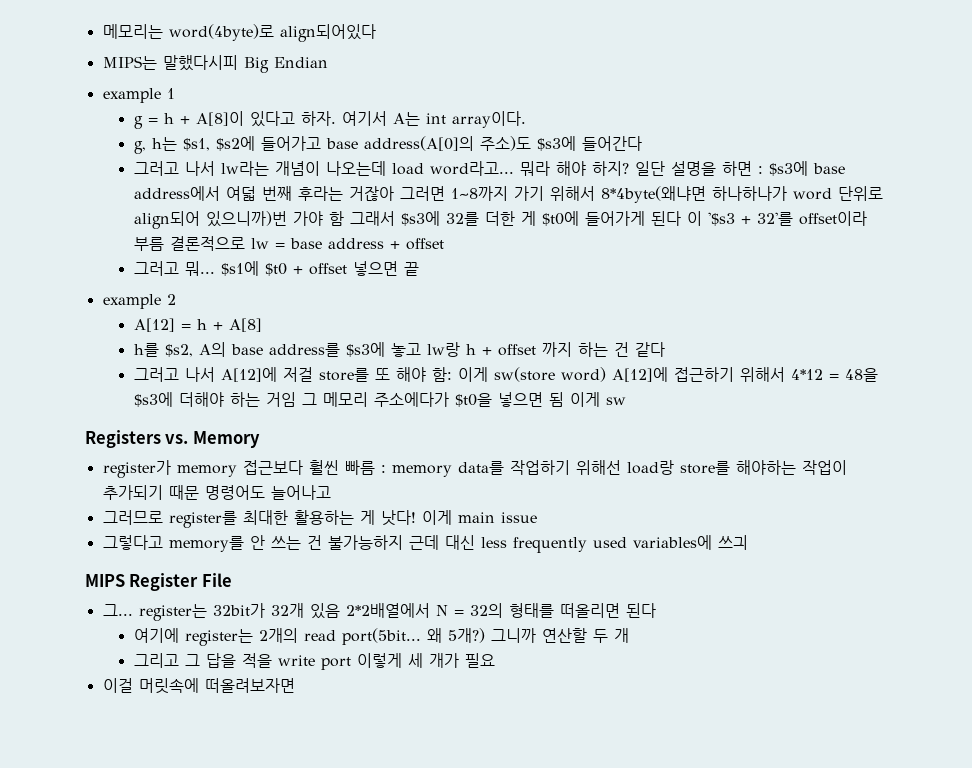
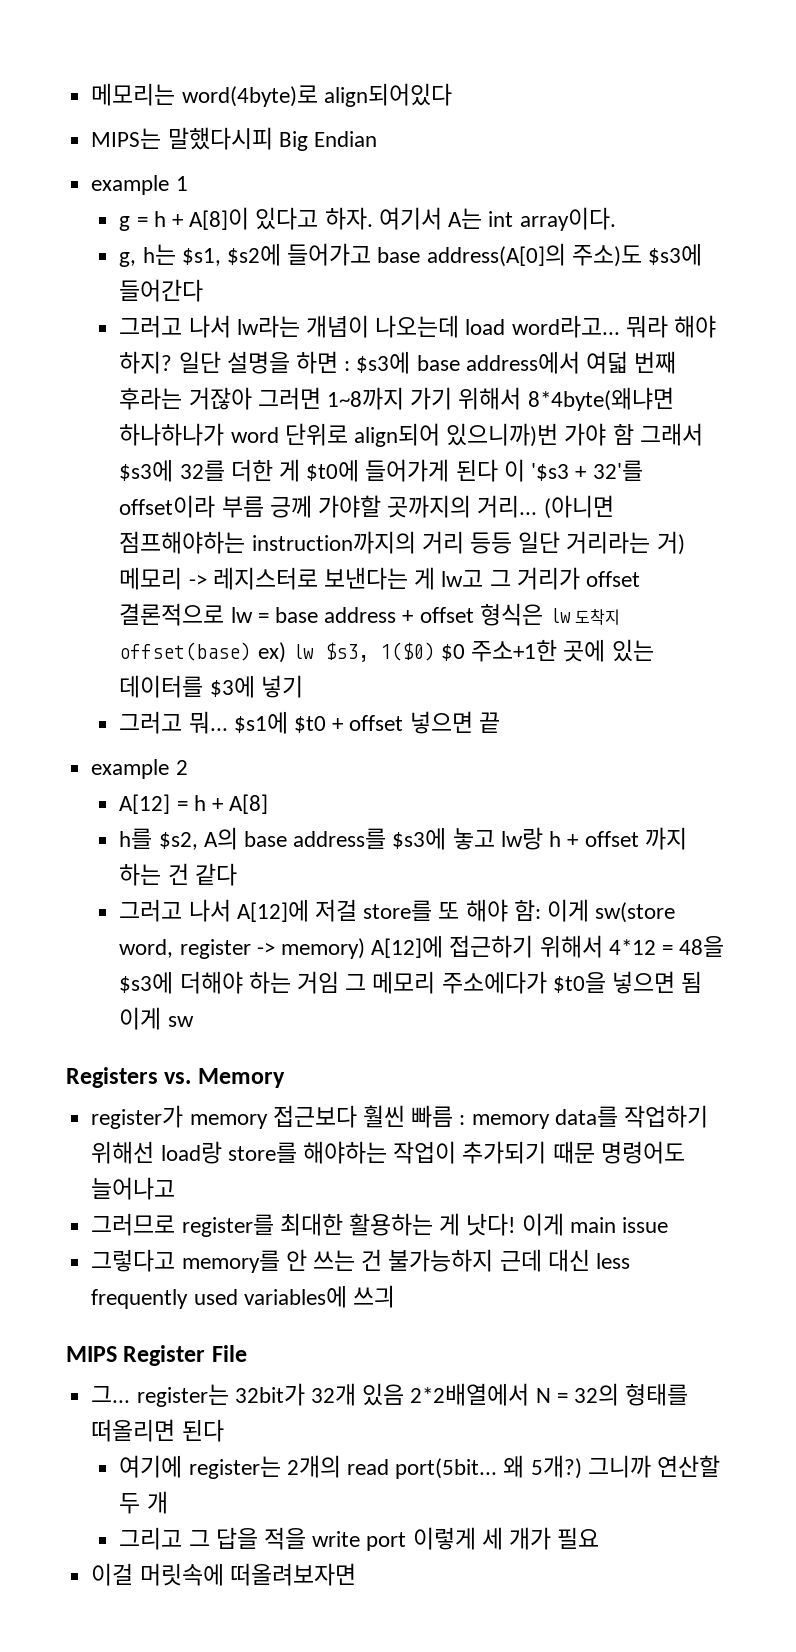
- 일단 설명을 하면 : $s3에 base address에서 여덟 번째 후라는 거잖아 그러면 1~8까지 가기 위해서 8*4byte(왜냐면 하나하나가 word 단위로 align되어 있으니까)번 가야 함 그래서 $s3에 32를 더한 게 $t0에 들어가게 된다 이 '$s3 + 32'를 offset이라 부름 결론적으로 lw = base address + offset
+ 일단 설명을 하면 : $s3에 base address에서 여덟 번째 후라는 거잖아 그러면 1~8까지 가기 위해서 8*4byte(왜냐면 하나하나가 word 단위로 align되어 있으니까)번 가야 함 그래서 $s3에 32를 더한 게 $t0에 들어가게 된다 이 '$s3 + 32'를 offset이라 부름 긍께 가야할 곳까지의 거리... (아니면 점프해야하는 instruction까지의 거리 등등 일단 거리라는 거) 메모리 -> 레지스터로 보낸다는 게 lw고 그 거리가 offset 결론적으로 lw = base address + offset 형식은 lw 도착지 offset(base) ex) lw $s3, 1($0) $0 주소+1한 곳에 있는 데이터를 $3에 넣기
- 그러고 나서 A[12]에 저걸 store를 또 해야 함: 이게 sw(store word) A[12]에 접근하기 위해서 4*12 = 48을 $s3에 더해야 하는 거임 그 메모리 주소에다가 $t0을 넣으면 됨 이게 sw
+ 그러고 나서 A[12]에 저걸 store를 또 해야 함: 이게 sw(store word, register -> memory) A[12]에 접근하기 위해서 4*12 = 48을 $s3에 더해야 하는 거임 그 메모리 주소에다가 $t0을 넣으면 됨 이게 sw

